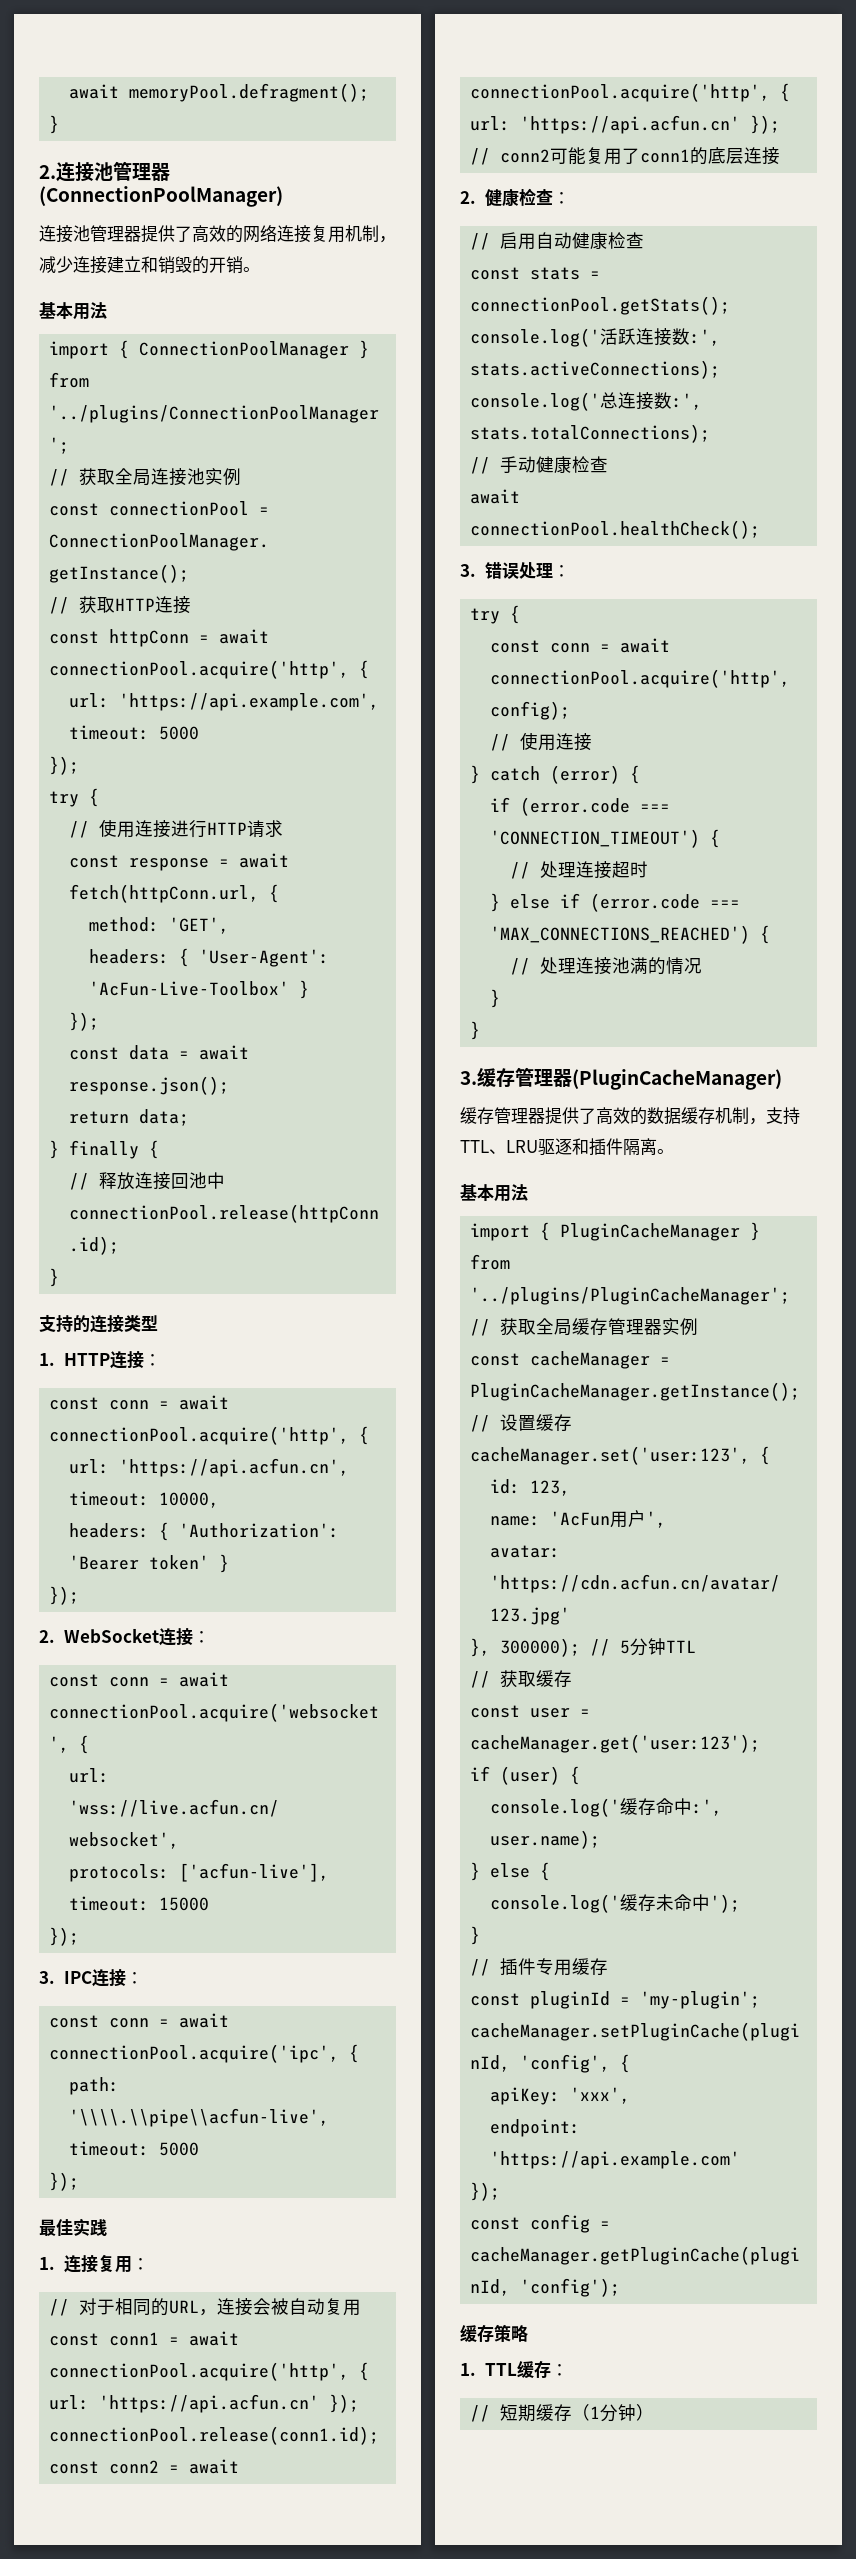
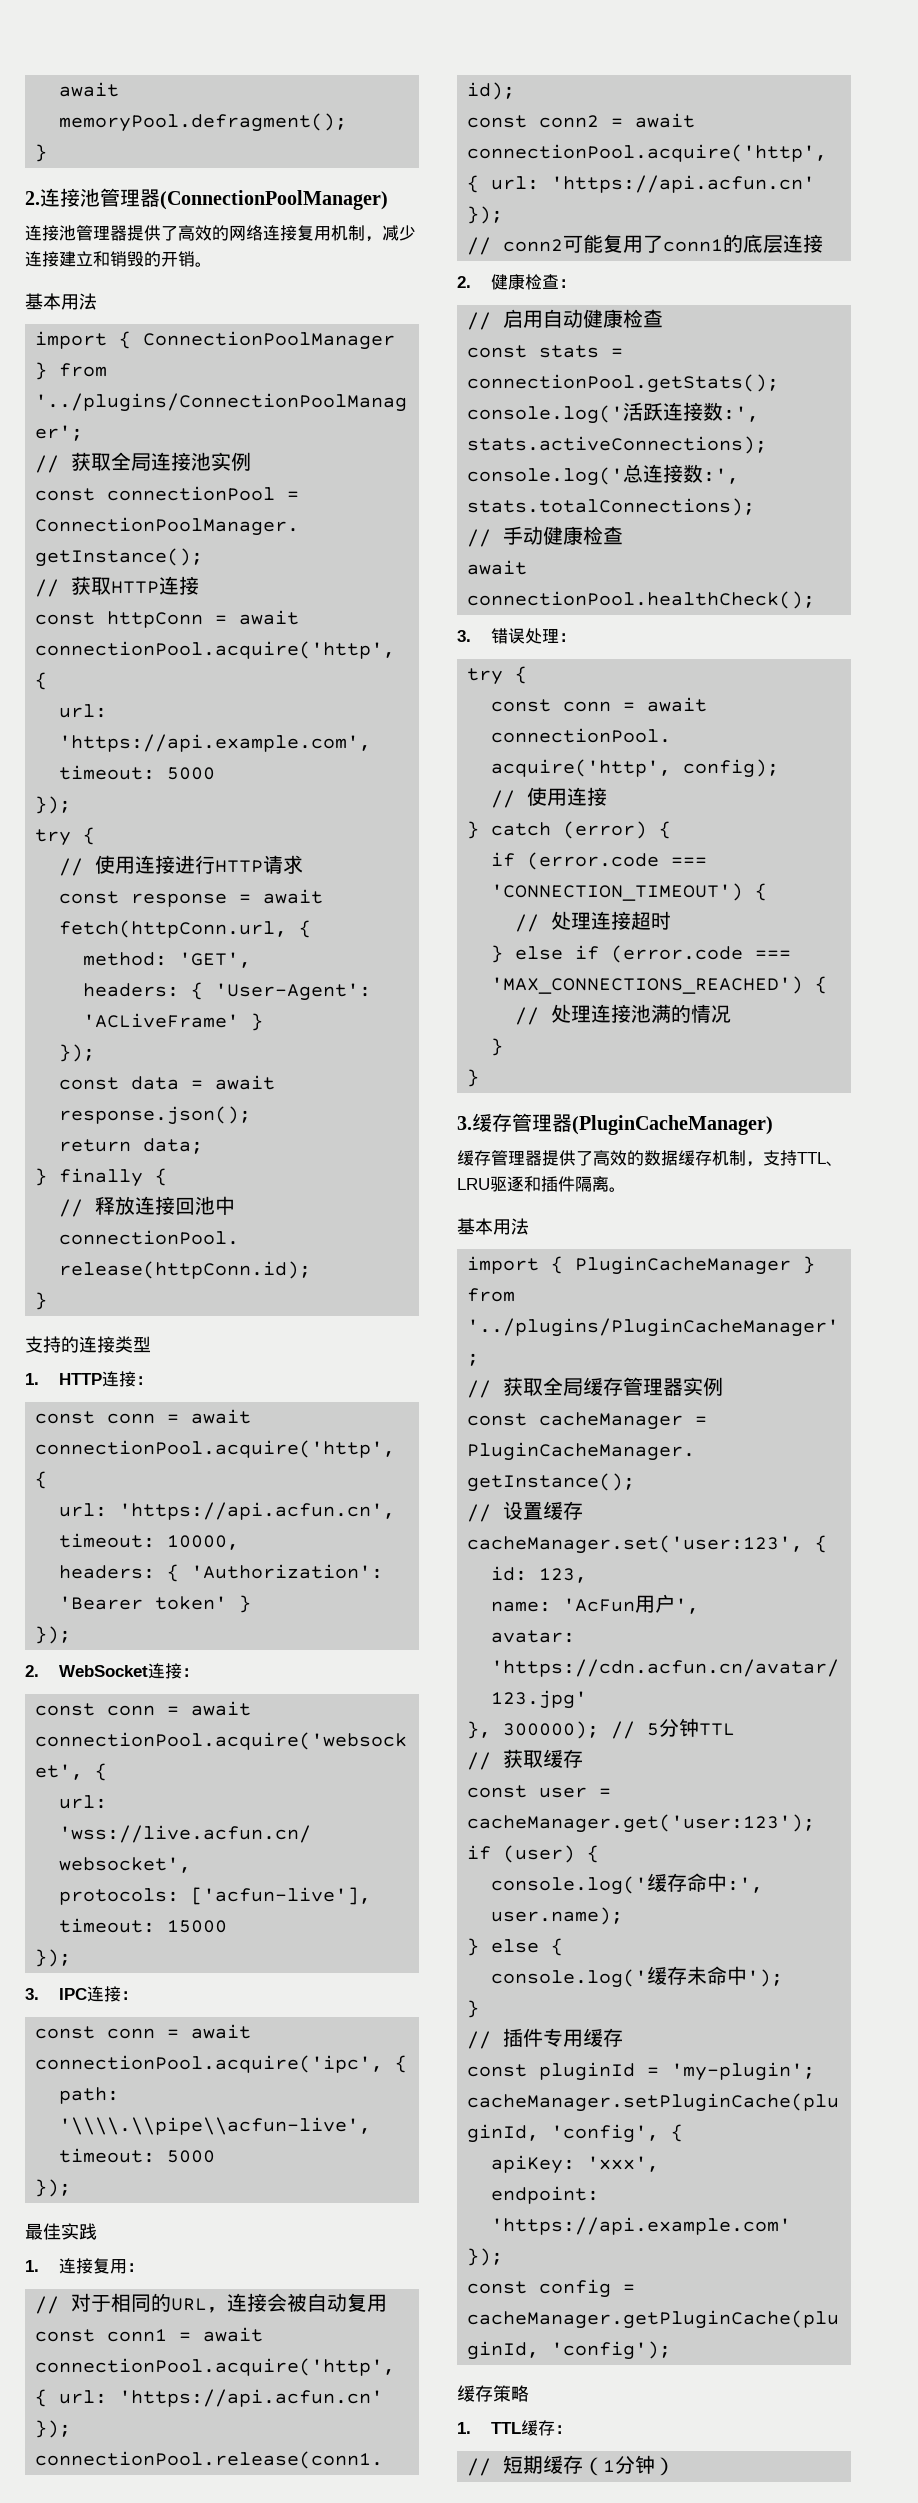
- headers: { 'User-Agent': 'AcFun-Live-Toolbox' }
+ headers: { 'User-Agent': 'ACLiveFrame' }

